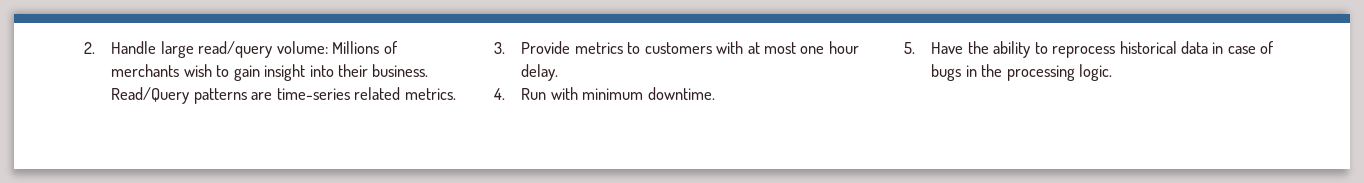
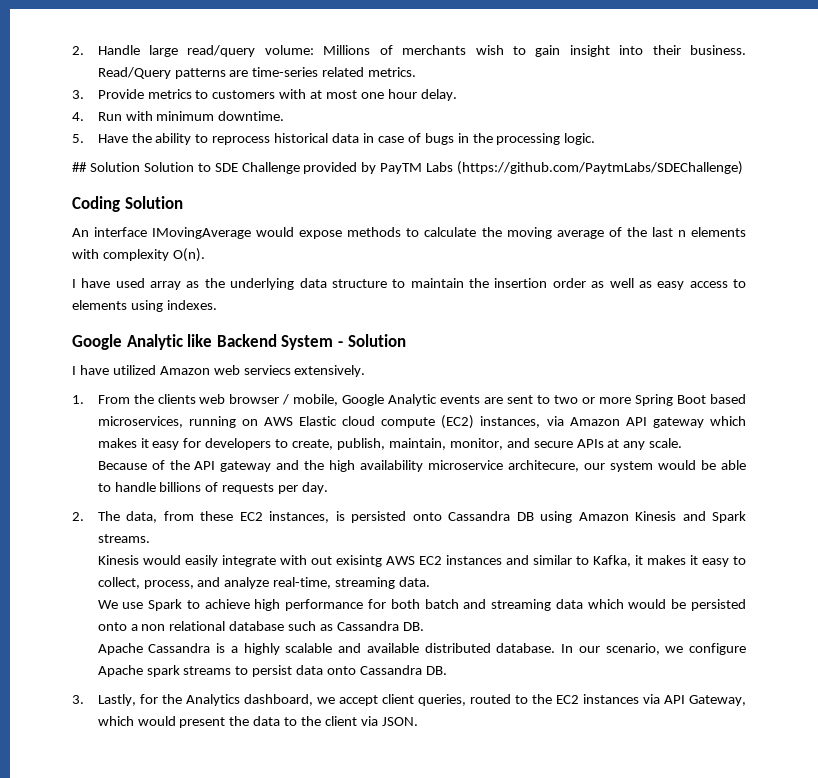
+ ## Solution Solution to SDE Challenge provided by PayTM Labs (https://github.com/PaytmLabs/SDEChallenge)
+ Coding Solution
+ An interface IMovingAverage would expose methods to calculate the moving average of the last n elements with complexity O(n).
+ I have used array as the underlying data structure to maintain the insertion order as well as easy access to elements using indexes.
+ Google Analytic like Backend System - Solution
+ I have utilized Amazon web serviecs extensively.
+ 1. From the clients web browser / mobile, Google Analytic events are sent to two or more Spring Boot based microservices, running on AWS Elastic cloud compute (EC2) instances, via Amazon API gateway which makes it easy for developers to create, publish, maintain, monitor, and secure APIs at any scale.
+ Because of the API gateway and the high availability microservice architecure, our system would be able to handle billions of requests per day.
+ 2. The data, from these EC2 instances, is persisted onto Cassandra DB using Amazon Kinesis and Spark streams.
+ Kinesis would easily integrate with out exisintg AWS EC2 instances and similar to Kafka, it makes it easy to collect, process, and analyze real-time, streaming data.
+ We use Spark to achieve high performance for both batch and streaming data which would be persisted onto a non relational database such as Cassandra DB.
+ Apache Cassandra is a highly scalable and available distributed database. In our scenario, we configure Apache spark streams to persist data onto Cassandra DB.
+ 3. Lastly, for the Analytics dashboard, we accept client queries, routed to the EC2 instances via API Gateway, which would present the data to the client via JSON.

